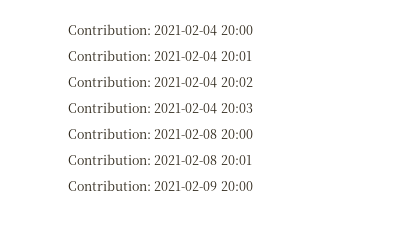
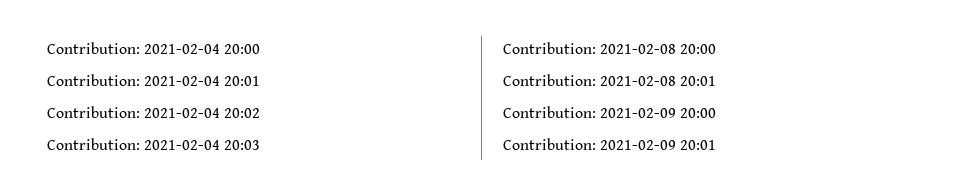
+ Contribution: 2021-02-09 20:01

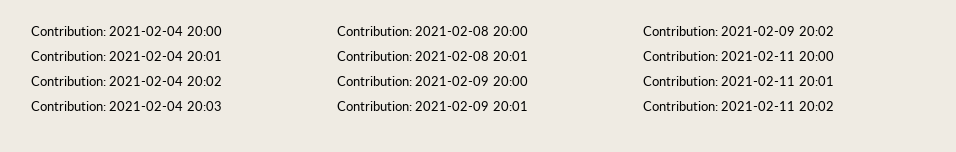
+ Contribution: 2021-02-09 20:02
+ Contribution: 2021-02-11 20:00
+ Contribution: 2021-02-11 20:01
+ Contribution: 2021-02-11 20:02

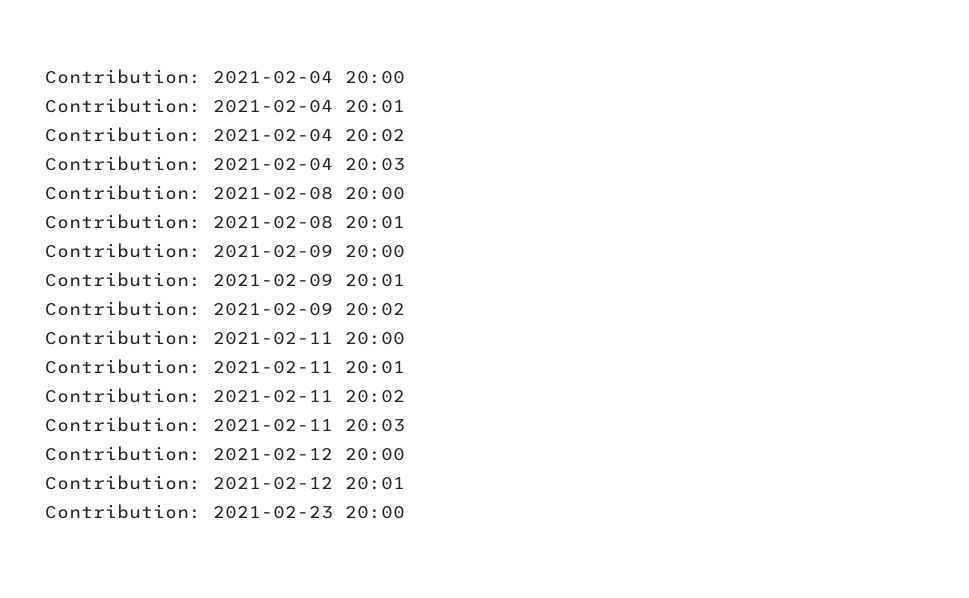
+ Contribution: 2021-02-11 20:03
+ Contribution: 2021-02-12 20:00
+ Contribution: 2021-02-12 20:01
+ Contribution: 2021-02-23 20:00

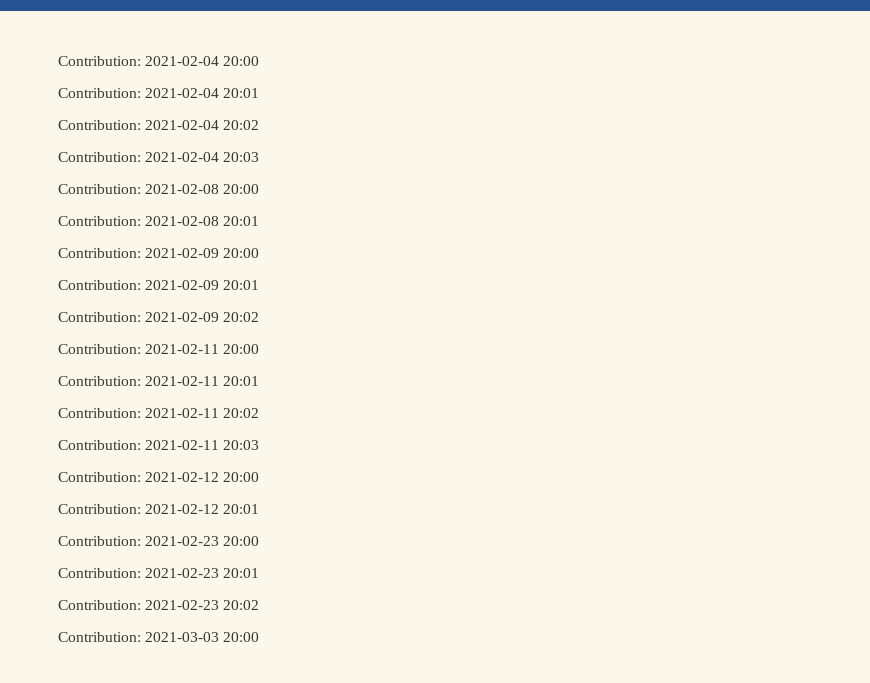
+ Contribution: 2021-02-23 20:01
+ Contribution: 2021-02-23 20:02
+ Contribution: 2021-03-03 20:00

